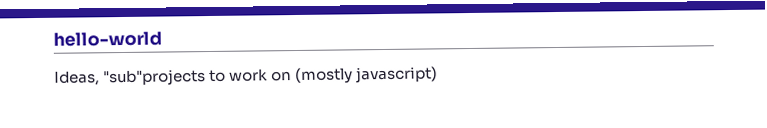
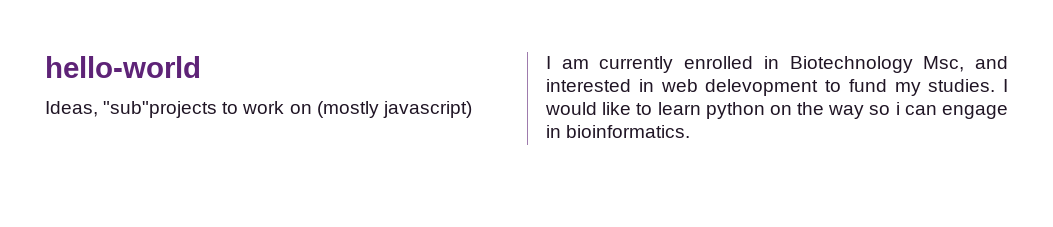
+ I am currently enrolled in Biotechnology Msc, and interested in web delevopment to fund my studies. I would like to learn python on the way so i can engage in bioinformatics.

